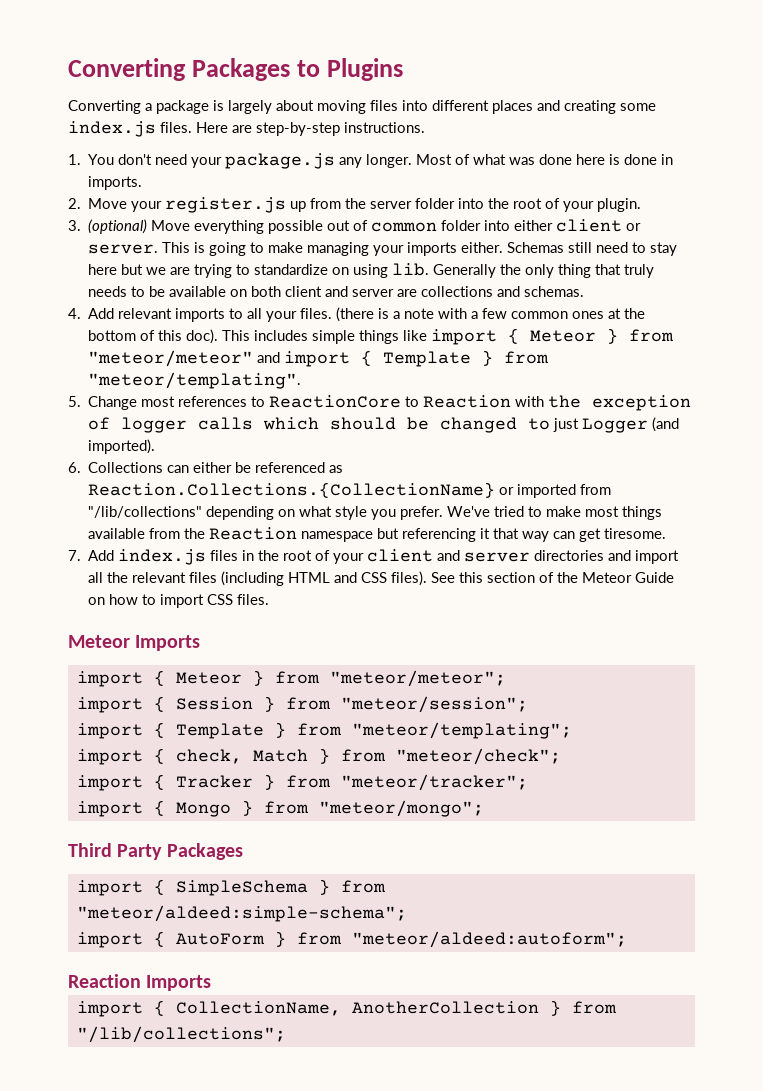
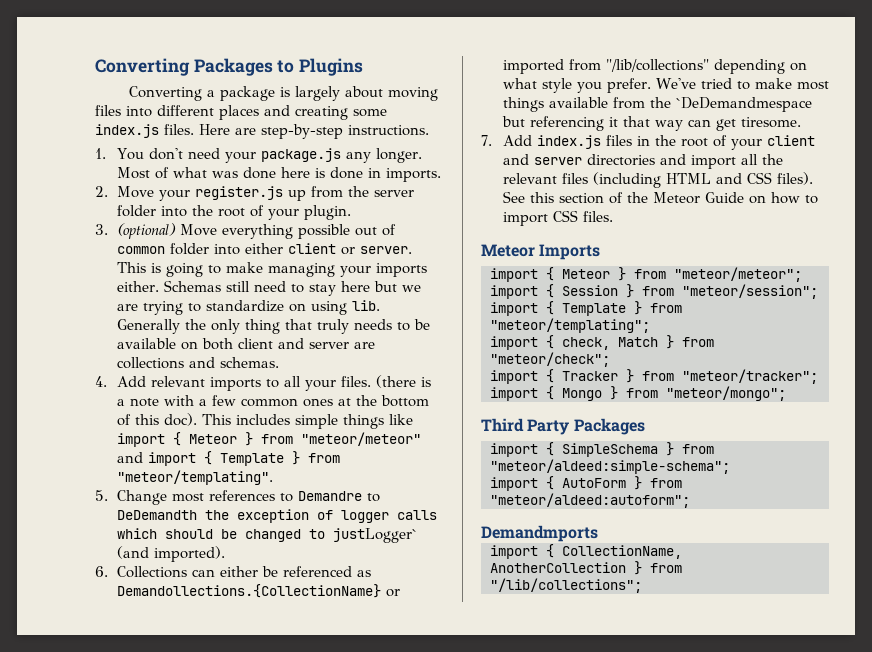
- 5. Change most references to ReactionCore to Reaction with the exception of logger calls which should be changed to just Logger (and imported).
+ 5. Change most references to Demandre to DeDemandth the exception of logger calls which should be changed to justLogger` (and imported).
- 6. Collections can either be referenced as Reaction.Collections.{CollectionName} or imported from "/lib/collections" depending on what style you prefer.
+ 6. Collections can either be referenced as Demandollections.{CollectionName} or imported from "/lib/collections" depending on what style you prefer.
- We've tried to make most things available from the Reaction namespace but referencing it that way can get tiresome.
+ We've tried to make most things available from the `DeDemandmespace but referencing it that way can get tiresome.
- Reaction Imports
+ Demandmports

